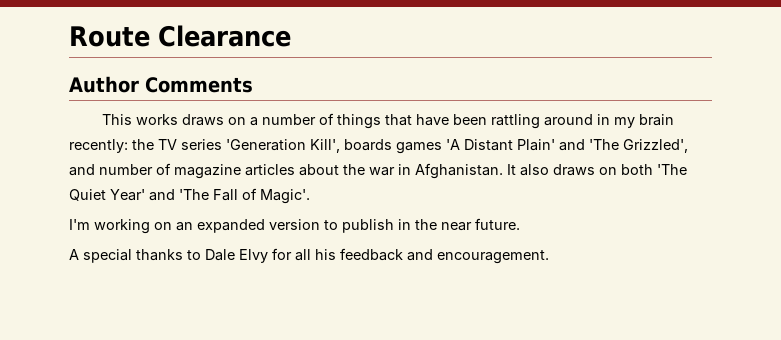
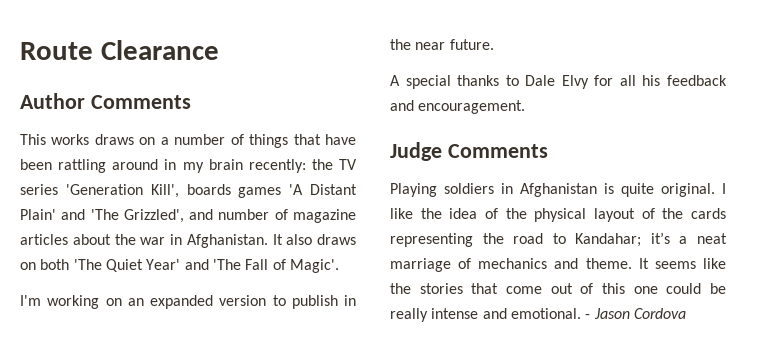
+ Judge Comments
+ Playing soldiers in Afghanistan is quite original. I like the idea of the physical layout of the cards representing the road to Kandahar; it’s a neat marriage of mechanics and theme. It seems like the stories that come out of this one could be really intense and emotional. - Jason Cordova

